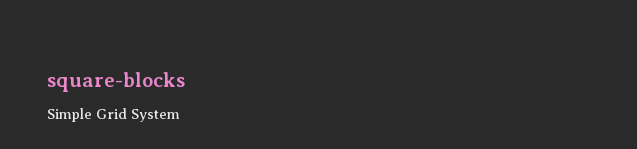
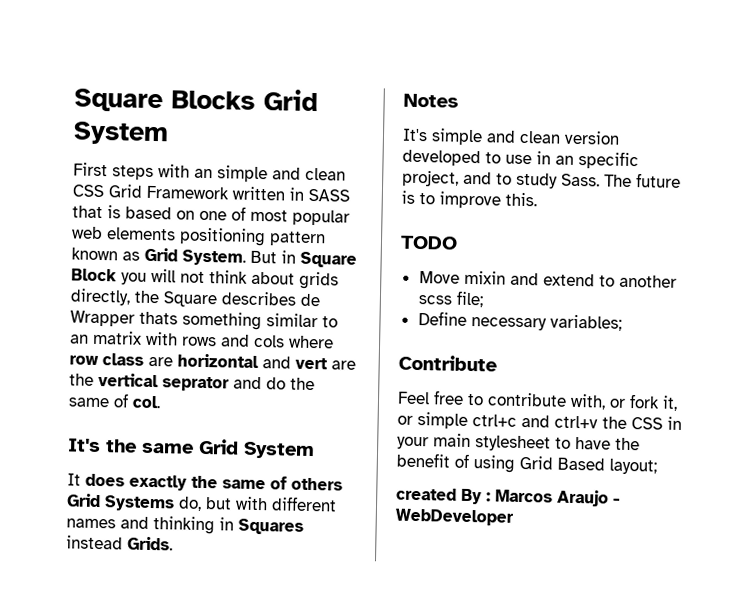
- square-blocks
- Simple Grid System
+ Square Blocks Grid System
+ First steps with an simple and clean CSS Grid Framework written in SASS that is based on one of most popular web elements positioning pattern known as Grid System. But in Square Block you will not think about grids directly, the Square describes de Wrapper thats something similar to an matrix with rows and cols where row class are horizontal and vert are the vertical seprator and do the same of col.
+ It's the same Grid System
+ It does exactly the same of others Grid Systems do, but with different names and thinking in Squares instead Grids.
+ Notes
+ It's simple and clean version developed to use in an specific project, and to study Sass. The future is to improve this.
+ TODO
+ Move mixin and extend to another scss file;
+ Define necessary variables;
+ Contribute
+ Feel free to contribute with, or fork it, or simple ctrl+c and ctrl+v the CSS in your main stylesheet to have the benefit of using Grid Based layout;
+ created By : Marcos Araujo - WebDeveloper

